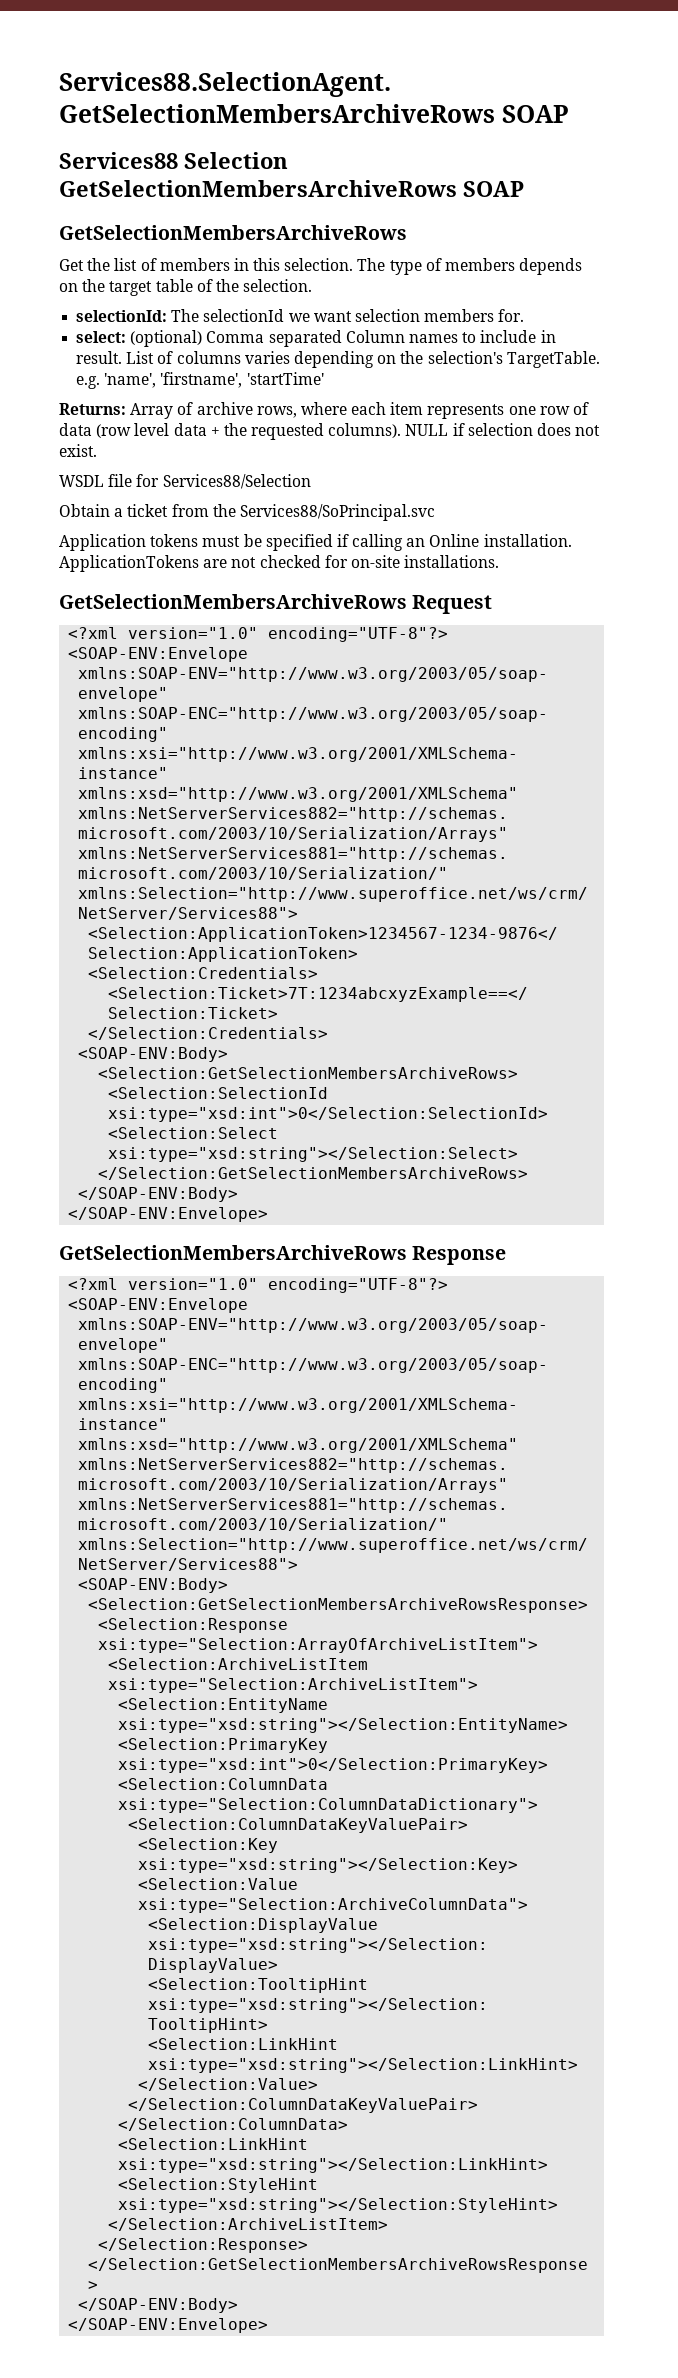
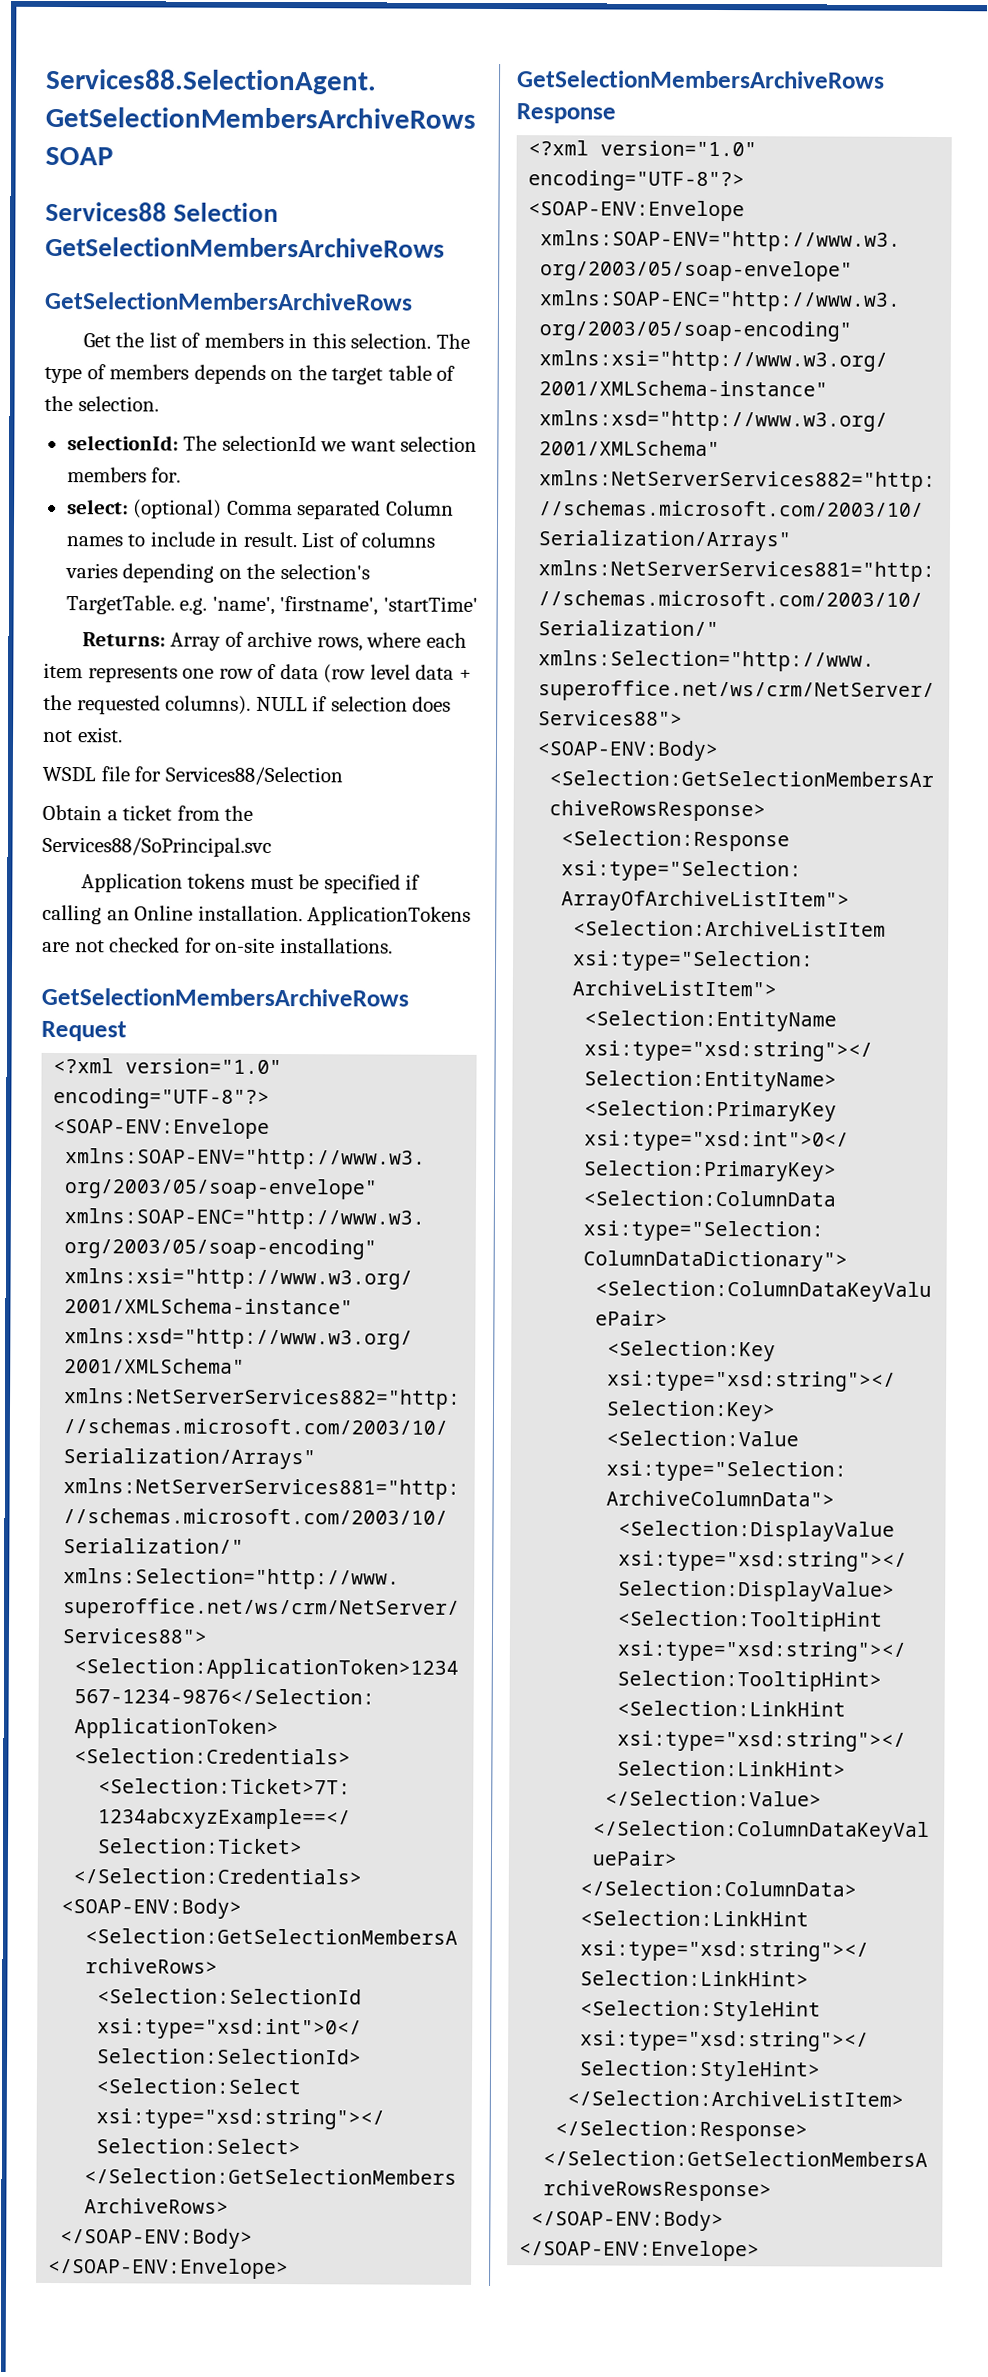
- Services88 Selection GetSelectionMembersArchiveRows SOAP
+ Services88 Selection GetSelectionMembersArchiveRows

